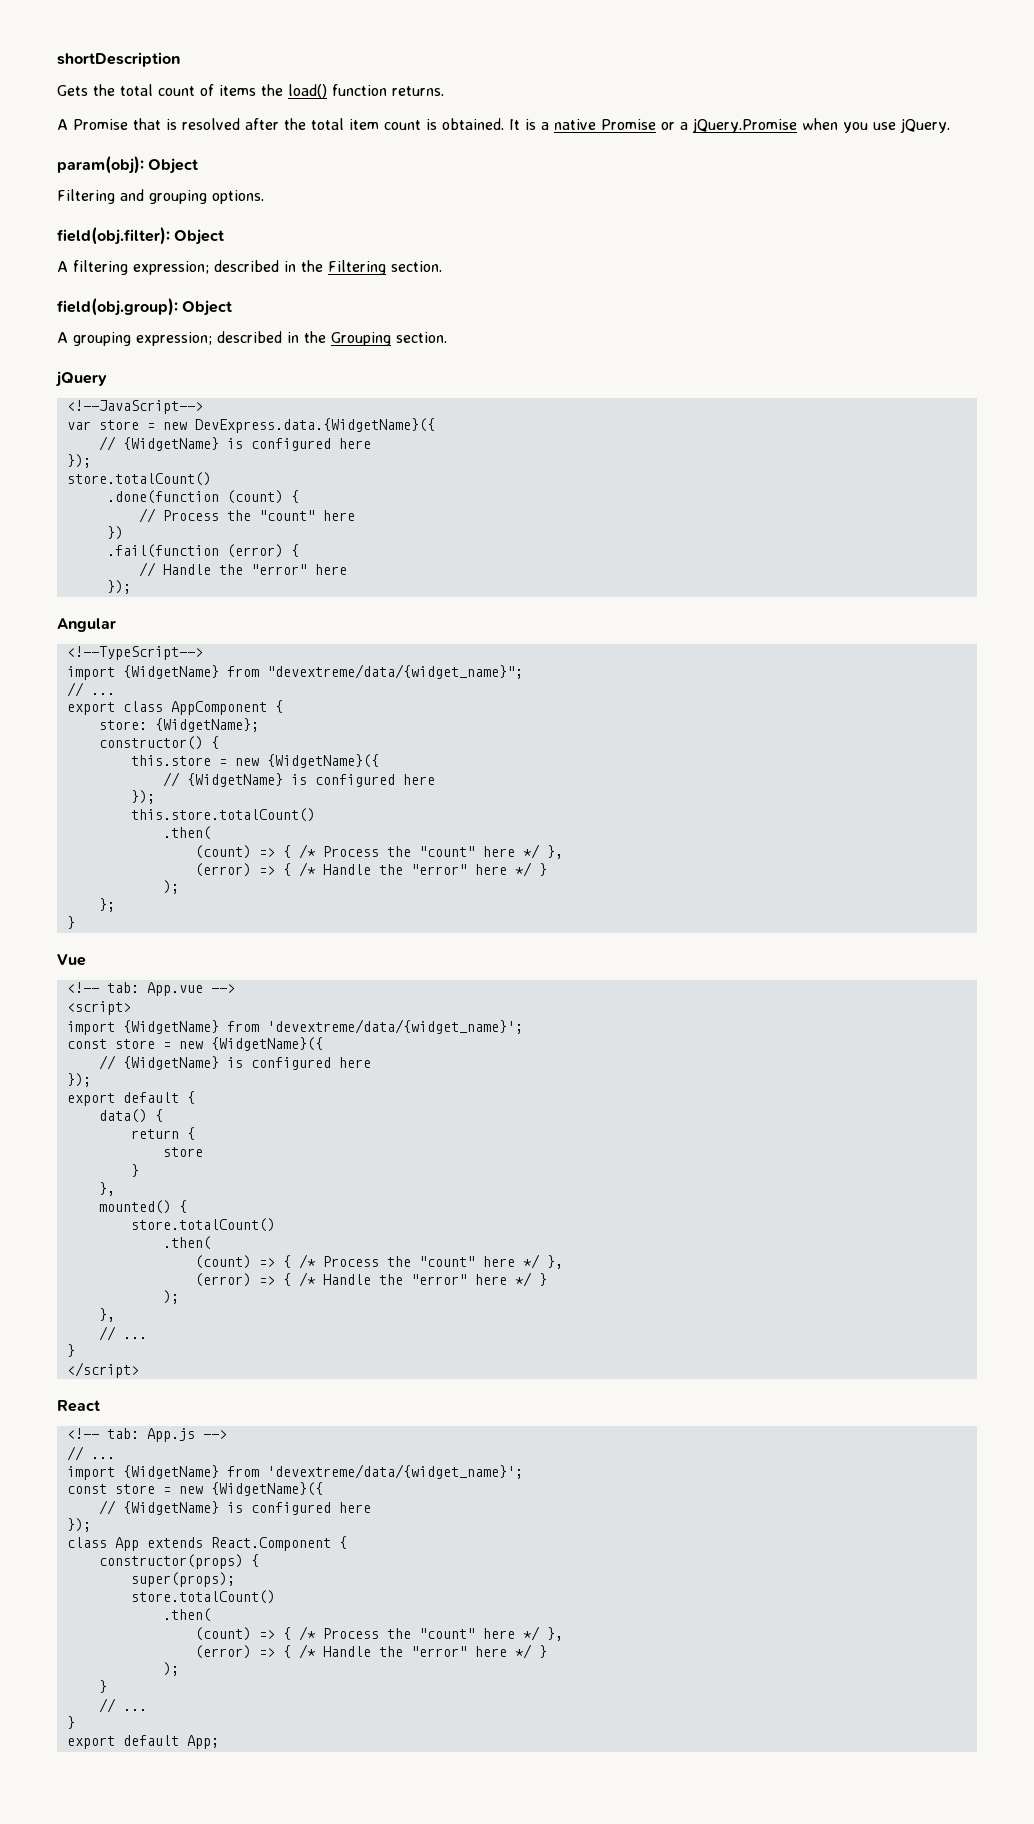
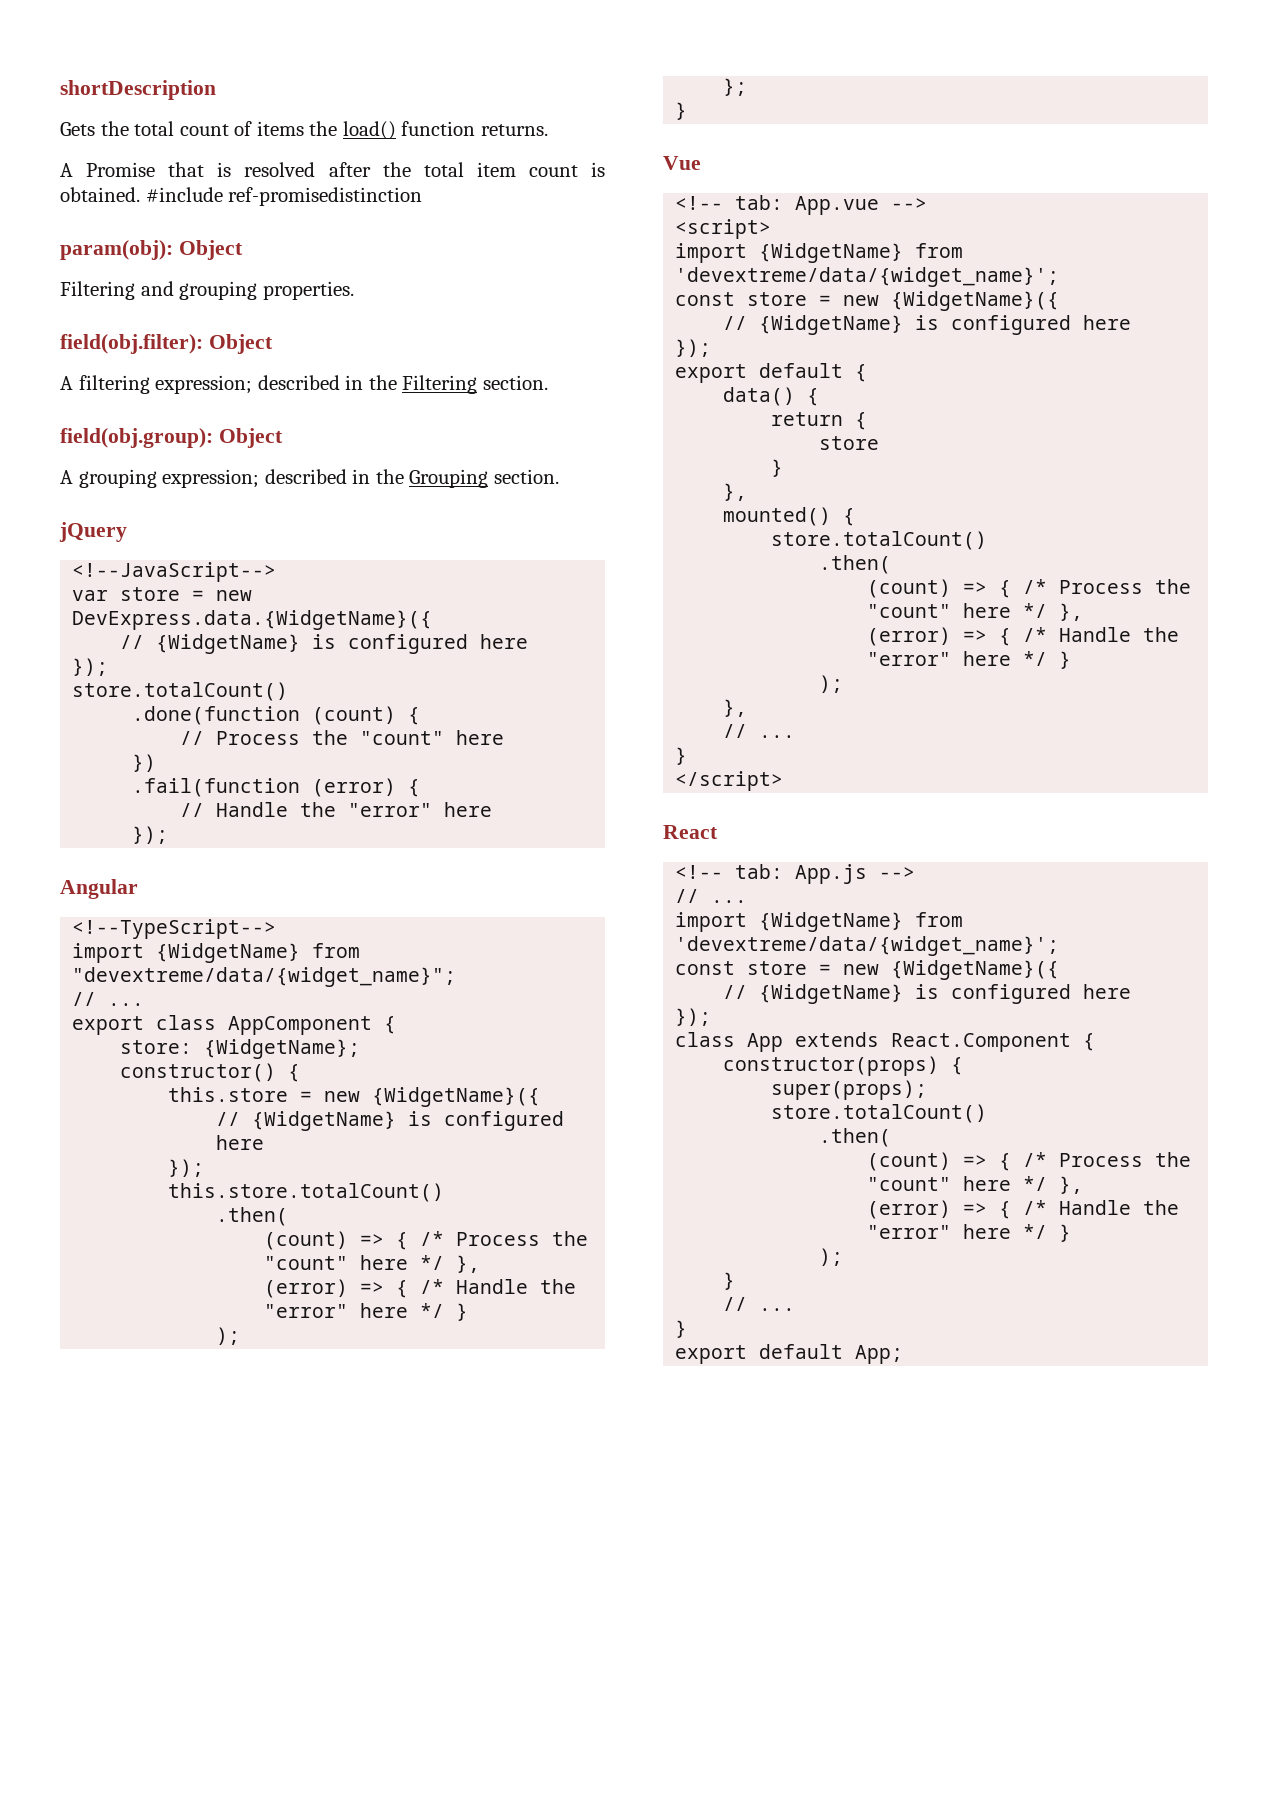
- It is a native Promise or a jQuery.Promise when you use jQuery.
+ #include ref-promisedistinction
- Filtering and grouping options.
+ Filtering and grouping properties.

